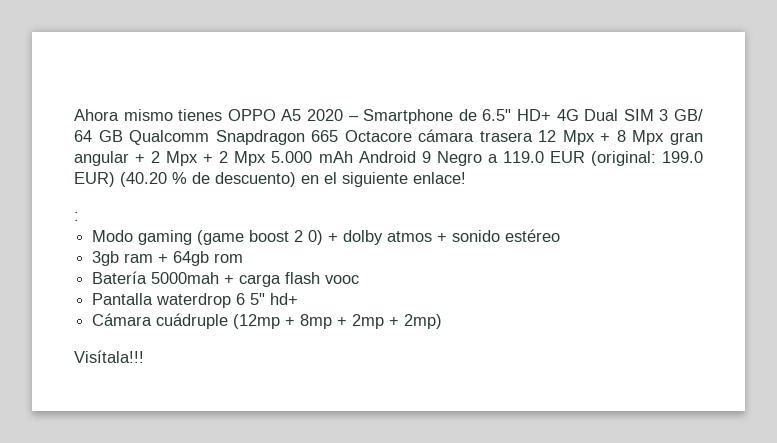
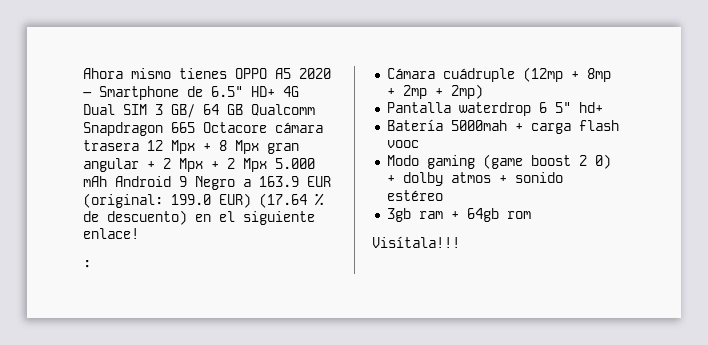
- Ahora mismo tienes OPPO A5 2020 – Smartphone de 6.5" HD+ 4G Dual SIM 3 GB/ 64 GB Qualcomm Snapdragon 665 Octacore cámara trasera 12 Mpx + 8 Mpx gran angular + 2 Mpx + 2 Mpx 5.000 mAh Android 9 Negro a 119.0 EUR (original: 199.0 EUR) (40.20 % de descuento) en el siguiente enlace!
+ Ahora mismo tienes OPPO A5 2020 – Smartphone de 6.5" HD+ 4G Dual SIM 3 GB/ 64 GB Qualcomm Snapdragon 665 Octacore cámara trasera 12 Mpx + 8 Mpx gran angular + 2 Mpx + 2 Mpx 5.000 mAh Android 9 Negro a 163.9 EUR (original: 199.0 EUR) (17.64 % de descuento) en el siguiente enlace!
+ Cámara cuádruple (12mp + 8mp + 2mp + 2mp)
+ Pantalla waterdrop 6 5" hd+
+ Batería 5000mah + carga flash vooc
- Batería 5000mah + carga flash vooc
- Pantalla waterdrop 6 5" hd+
- Cámara cuádruple (12mp + 8mp + 2mp + 2mp)

